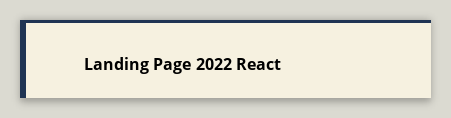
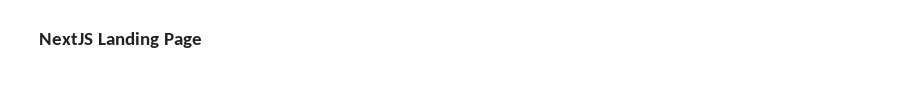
- Landing Page 2022 React
+ NextJS Landing Page

